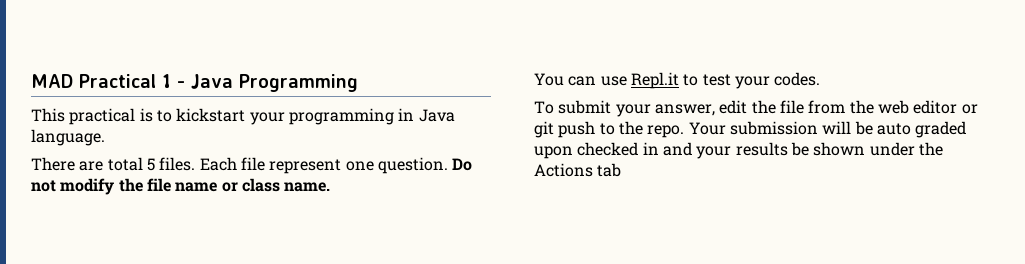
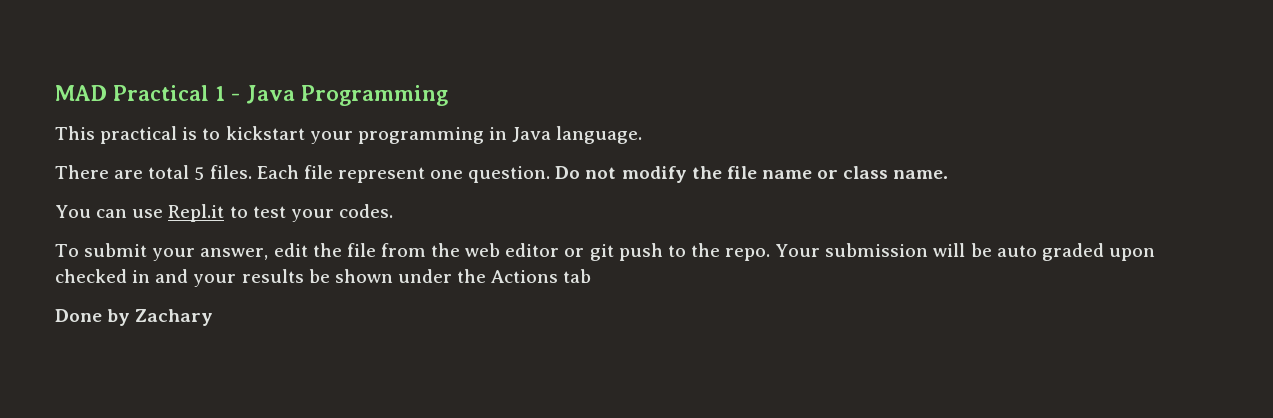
+ Done by Zachary

